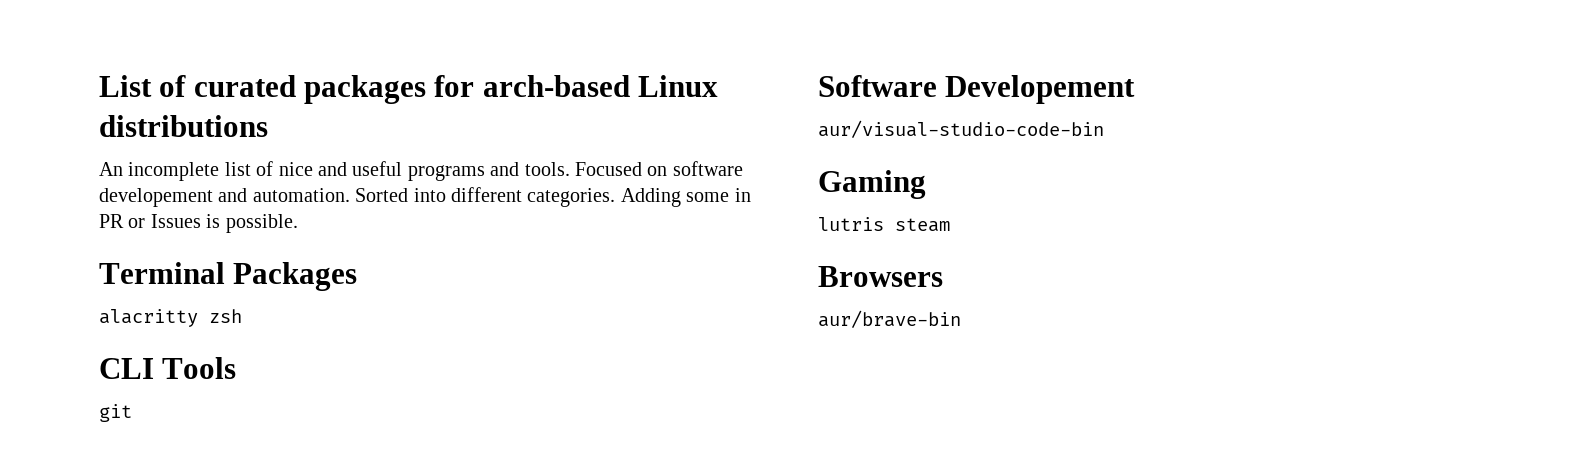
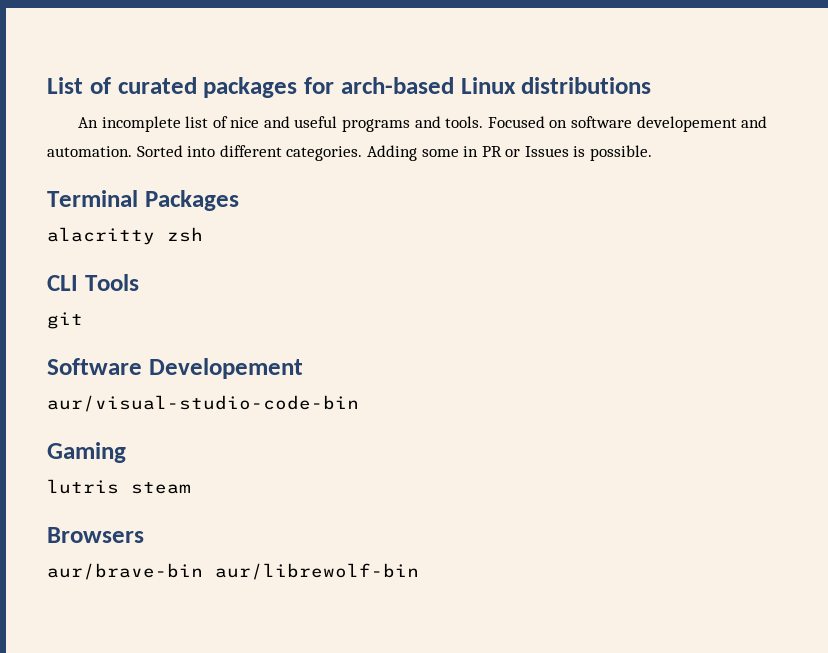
- aur/brave-bin
+ aur/brave-bin aur/librewolf-bin

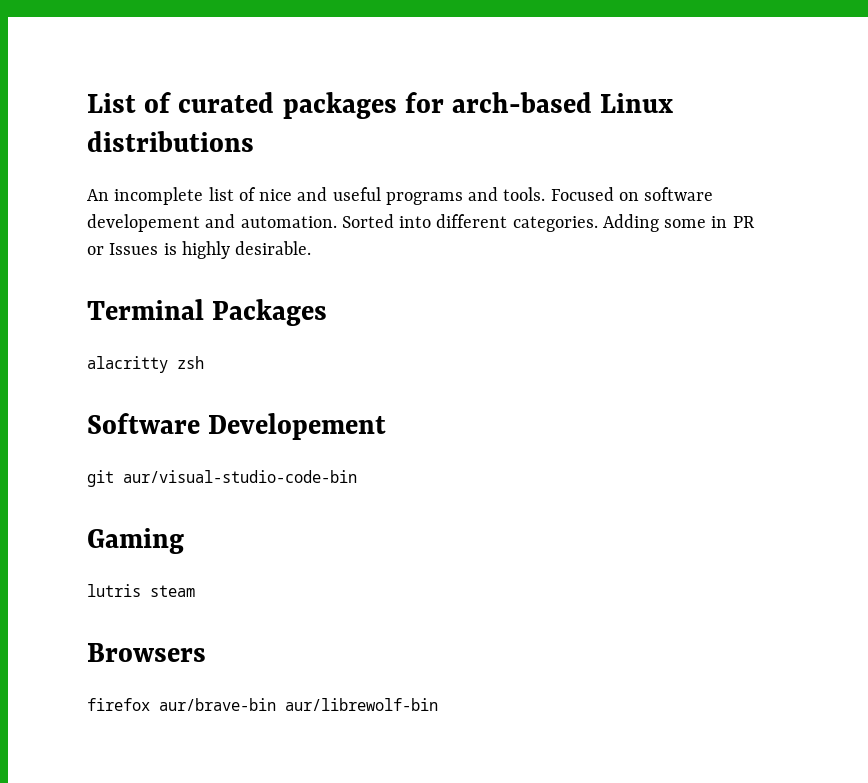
- Adding some in PR or Issues is possible.
+ Adding some in PR or Issues is highly desirable.
- CLI Tools
- git
- aur/visual-studio-code-bin
+ git aur/visual-studio-code-bin
- aur/brave-bin aur/librewolf-bin
+ firefox aur/brave-bin aur/librewolf-bin

